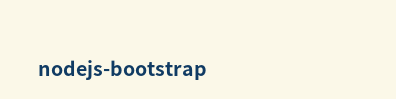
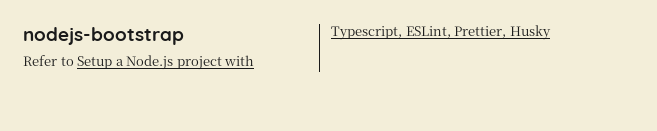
+ Refer to Setup a Node.js project with Typescript, ESLint, Prettier, Husky

